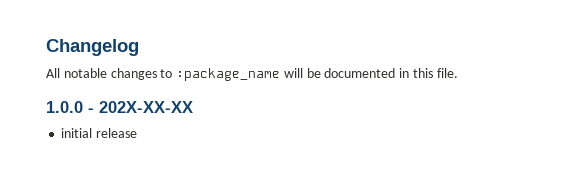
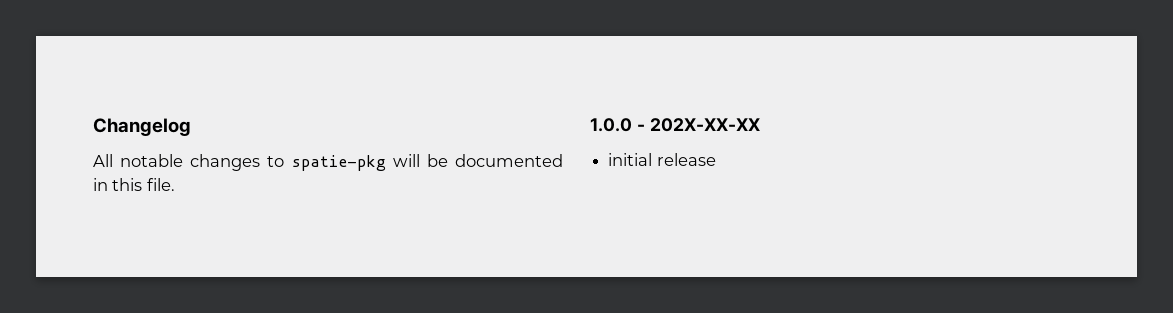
- All notable changes to :package_name will be documented in this file.
+ All notable changes to spatie-pkg will be documented in this file.

